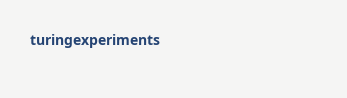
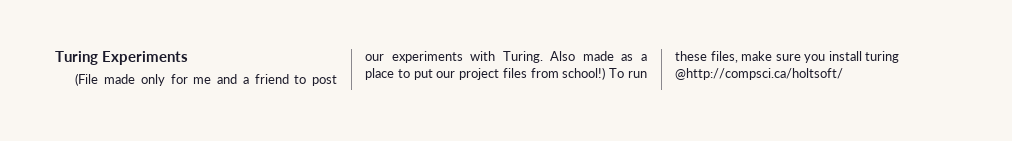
- turingexperiments
+ Turing Experiments
+ (File made only for me and a friend to post our experiments with Turing. Also made as a place to put our project files from school!) To run these files, make sure you install turing @http://compsci.ca/holtsoft/

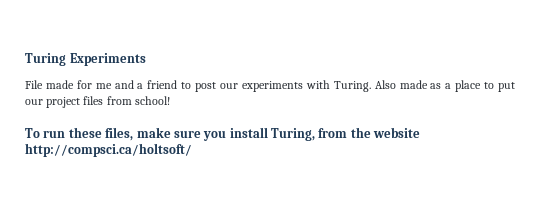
- (File made only for me and a friend to post our experiments with Turing.
+ File made for me and a friend to post our experiments with Turing.
- Also made as a place to put our project files from school!) To run these files, make sure you install turing @http://compsci.ca/holtsoft/
+ Also made as a place to put our project files from school!
+ To run these files, make sure you install Turing, from the website http://compsci.ca/holtsoft/

